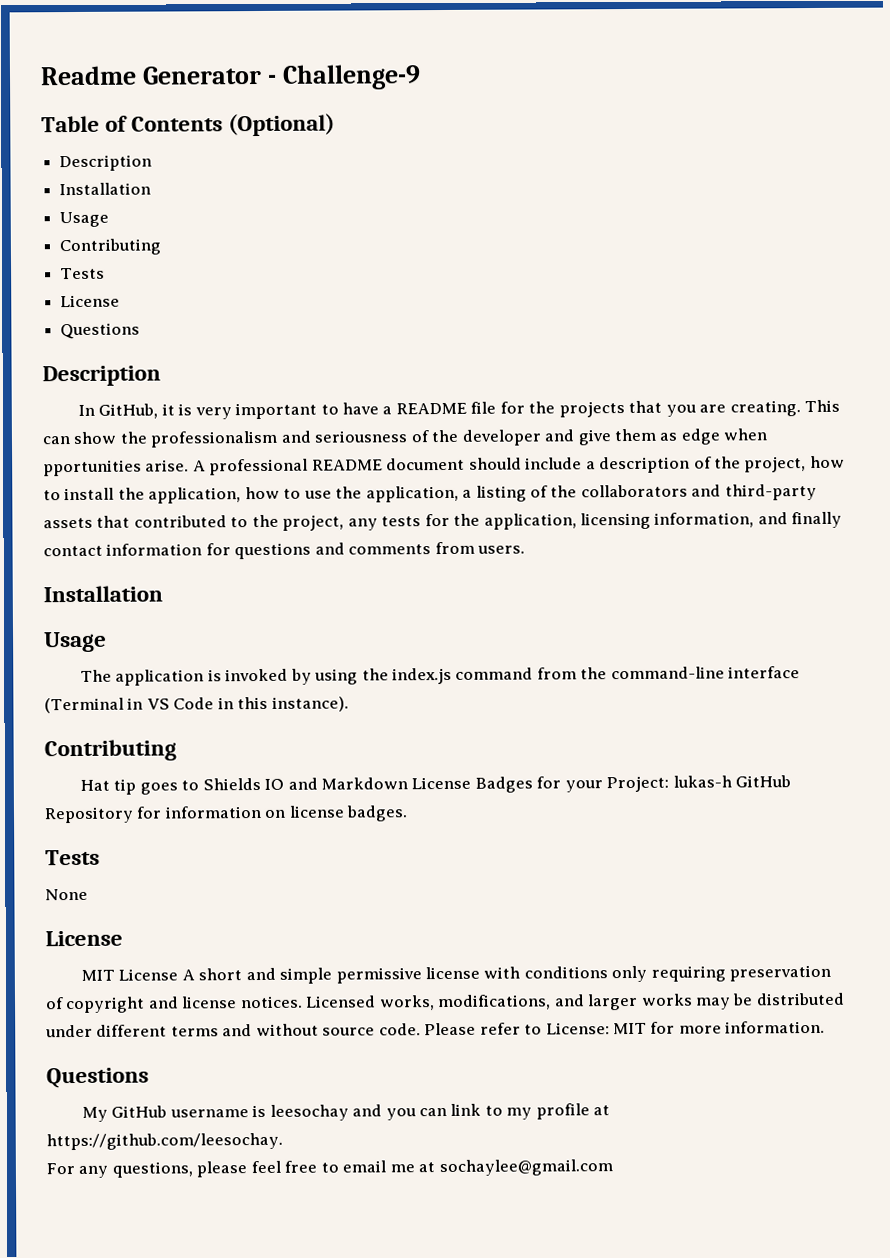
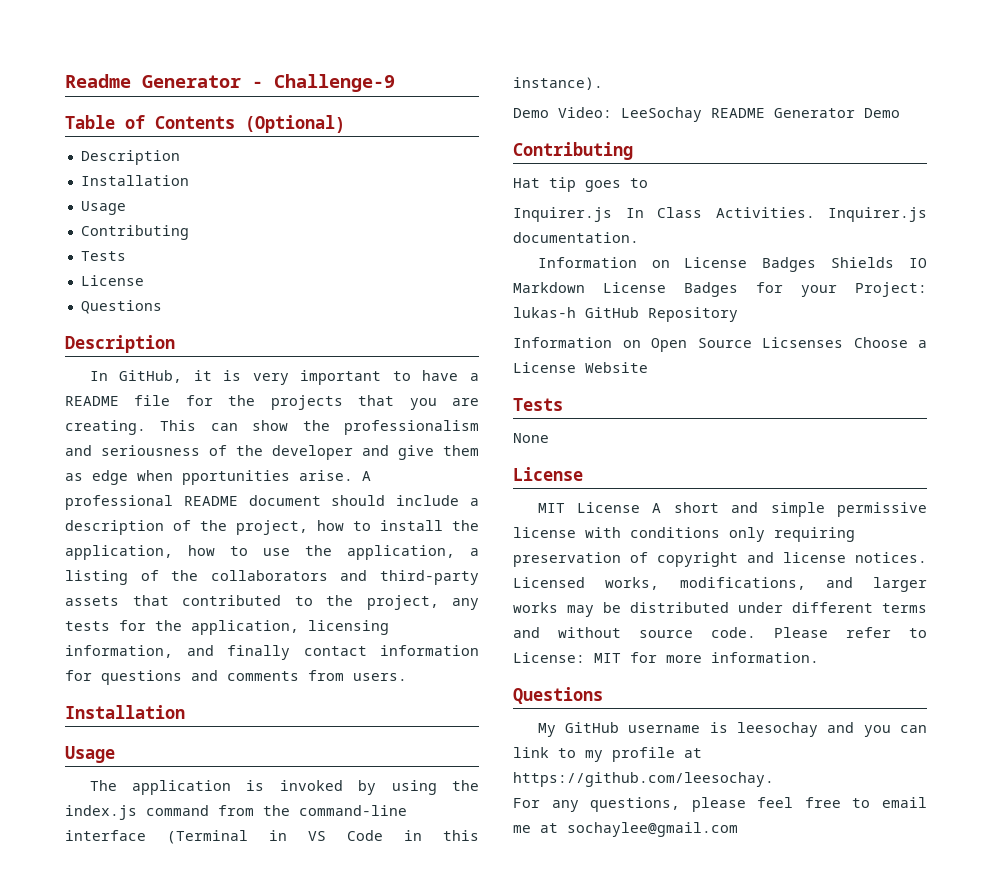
+ Demo Video: LeeSochay README Generator Demo
- Hat tip goes to Shields IO and Markdown License Badges for your Project: lukas-h GitHub Repository for information on license badges.
+ Hat tip goes to
+ Inquirer.js In Class Activities. Inquirer.js documentation.
+ Information on License Badges Shields IO Markdown License Badges for your Project: lukas-h GitHub Repository
+ Information on Open Source Licsenses Choose a License Website

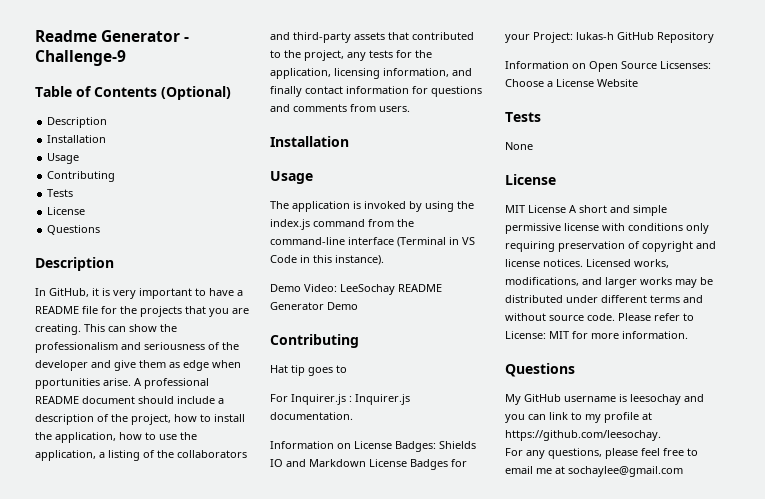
- Inquirer.js In Class Activities. Inquirer.js documentation.
+ For Inquirer.js : Inquirer.js documentation.
- Information on License Badges Shields IO Markdown License Badges for your Project: lukas-h GitHub Repository
+ Information on License Badges: Shields IO and Markdown License Badges for your Project: lukas-h GitHub Repository
- Information on Open Source Licsenses Choose a License Website
+ Information on Open Source Licsenses: Choose a License Website

